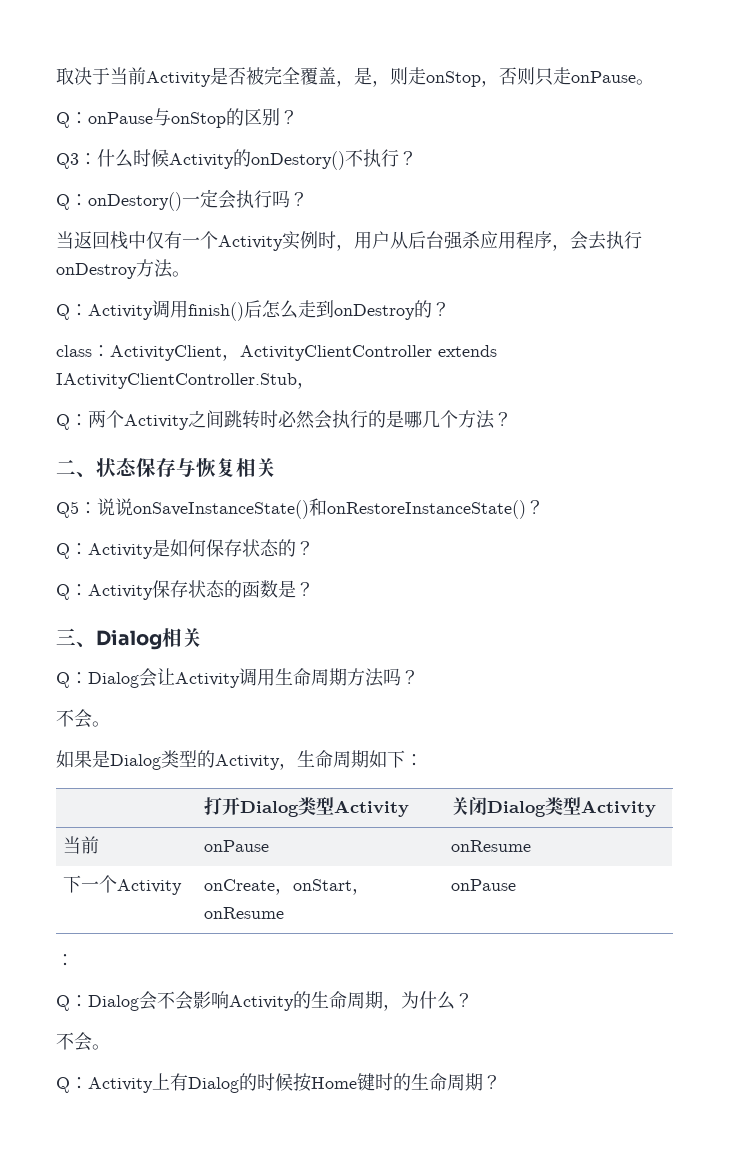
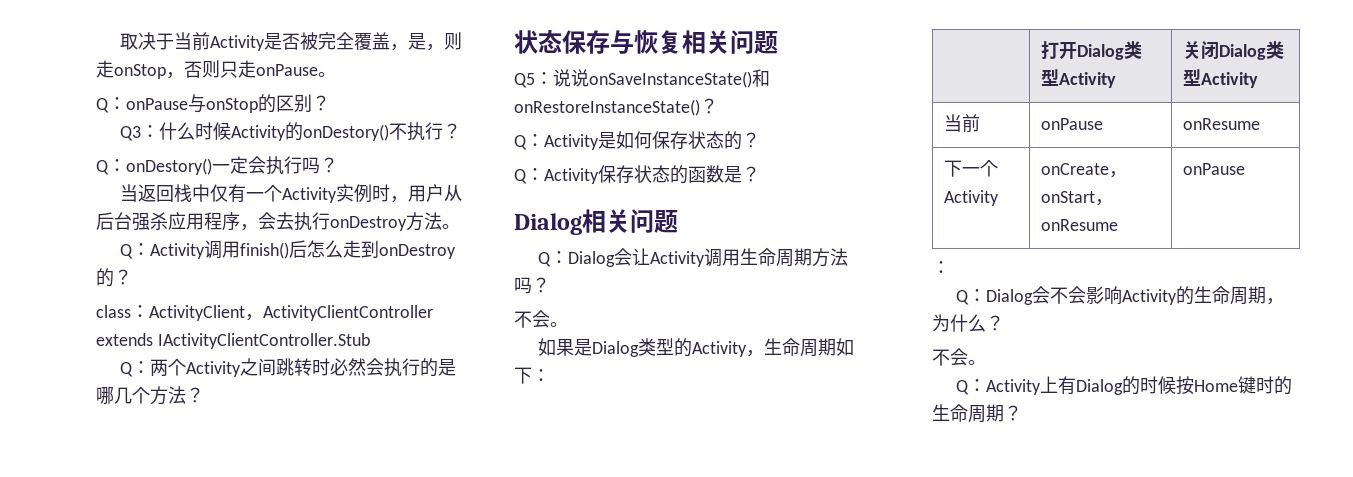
- class：ActivityClient，ActivityClientController extends IActivityClientController.Stub，
+ class：ActivityClient，ActivityClientController extends IActivityClientController.Stub
- 二、状态保存与恢复相关
+ 状态保存与恢复相关问题
- 三、Dialog相关
+ Dialog相关问题

